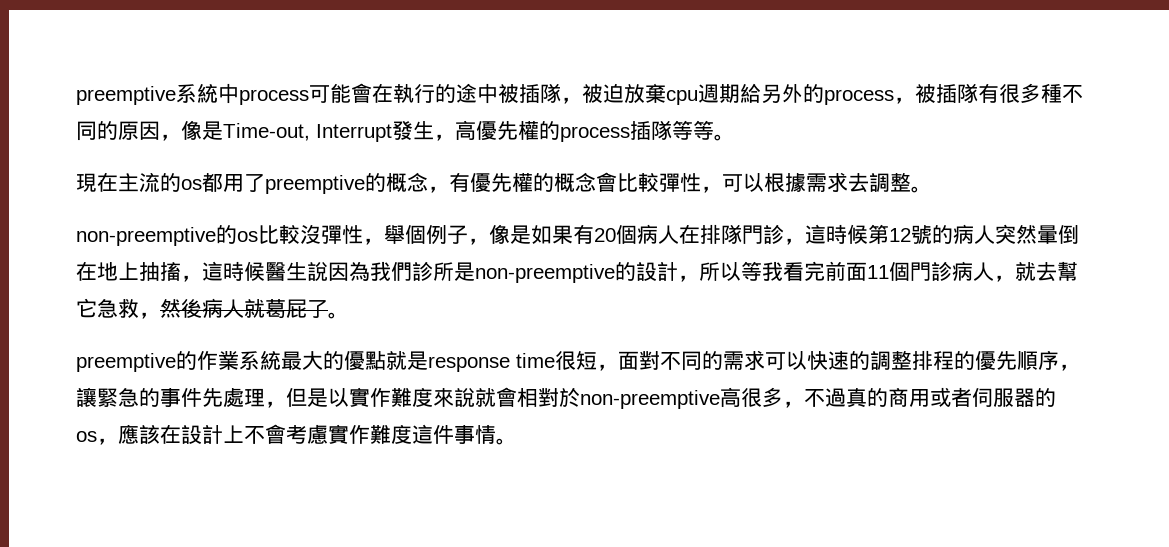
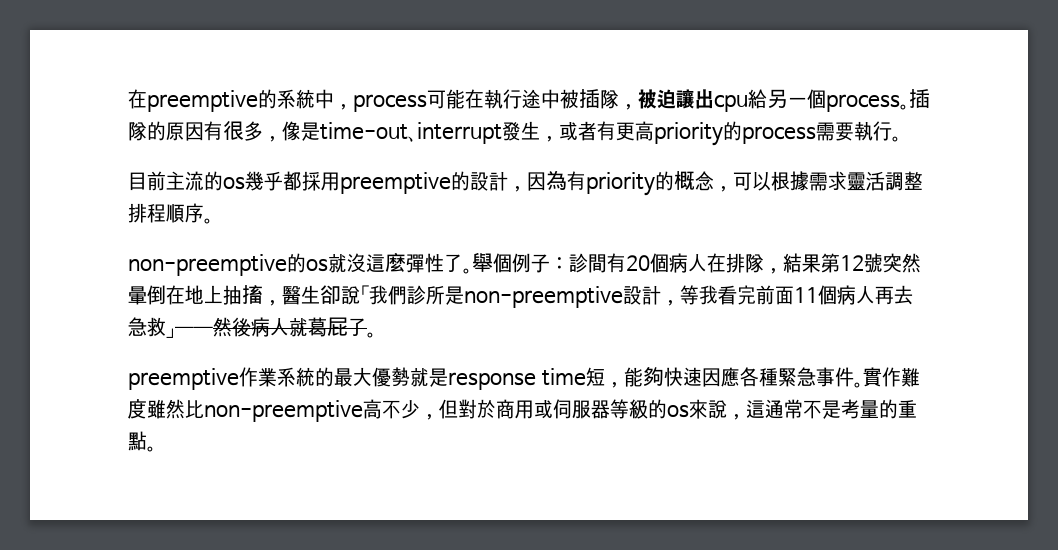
- preemptive系統中process可能會在執行的途中被插隊，被迫放棄cpu週期給另外的process，被插隊有很多種不同的原因，像是Time-out, Interrupt發生，高優先權的process插隊等等。
- 現在主流的os都用了preemptive的概念，有優先權的概念會比較彈性，可以根據需求去調整。
- non-preemptive的os比較沒彈性，舉個例子，像是如果有20個病人在排隊門診，這時候第12號的病人突然暈倒在地上抽搐，這時候醫生說因為我們診所是non-preemptive的設計，所以等我看完前面11個門診病人，就去幫它急救，然後病人就葛屁了。
+ 在preemptive的系統中，process可能在執行途中被插隊，被迫讓出cpu給另一個process。插隊的原因有很多，像是time-out、interrupt發生，或者有更高priority的process需要執行。
+ 目前主流的os幾乎都採用preemptive的設計，因為有priority的概念，可以根據需求靈活調整排程順序。
+ non-preemptive的os就沒這麼彈性了。舉個例子：診間有20個病人在排隊，結果第12號突然暈倒在地上抽搐，醫生卻說「我們診所是non-preemptive設計，等我看完前面11個病人再去急救」——然後病人就葛屁了。
- preemptive的作業系統最大的優點就是response time很短，面對不同的需求可以快速的調整排程的優先順序，讓緊急的事件先處理，但是以實作難度來說就會相對於non-preemptive高很多，不過真的商用或者伺服器的os，應該在設計上不會考慮實作難度這件事情。
+ preemptive作業系統的最大優勢就是response time短，能夠快速因應各種緊急事件。實作難度雖然比non-preemptive高不少，但對於商用或伺服器等級的os來說，這通常不是考量的重點。

